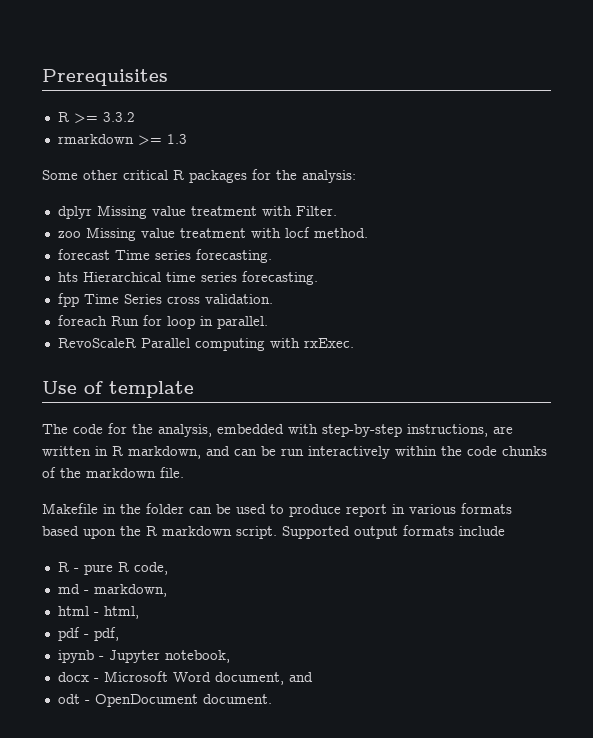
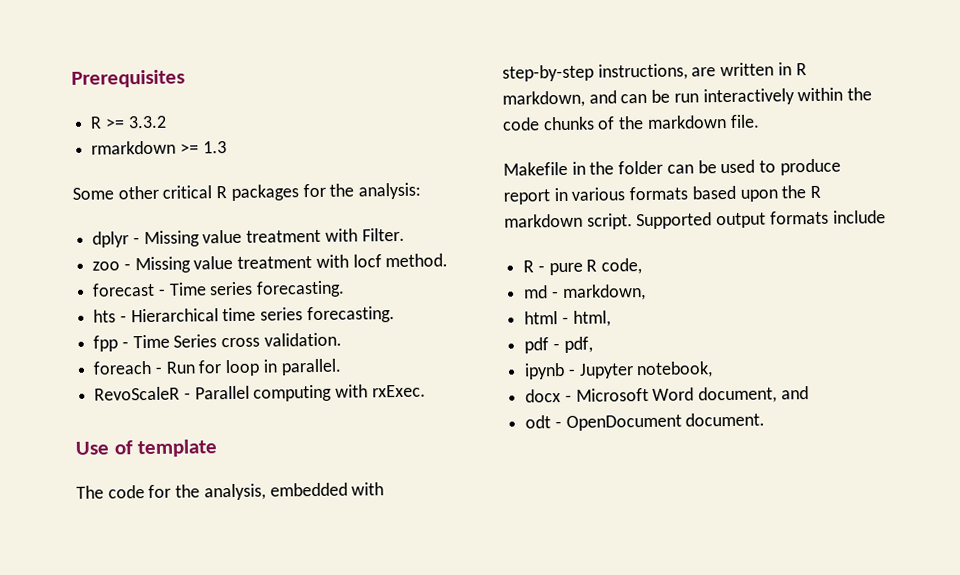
- dplyr Missing value treatment with Filter.
+ dplyr - Missing value treatment with Filter.
- zoo Missing value treatment with locf method.
+ zoo - Missing value treatment with locf method.
- forecast Time series forecasting.
+ forecast - Time series forecasting.
- hts Hierarchical time series forecasting.
+ hts - Hierarchical time series forecasting.
- fpp Time Series cross validation.
+ fpp - Time Series cross validation.
- foreach Run for loop in parallel.
+ foreach - Run for loop in parallel.
- RevoScaleR Parallel computing with rxExec.
+ RevoScaleR - Parallel computing with rxExec.

